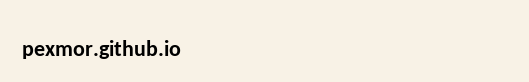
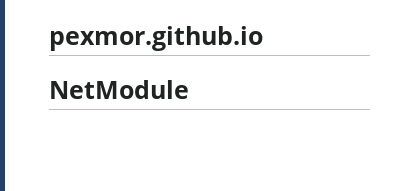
+ NetModule

